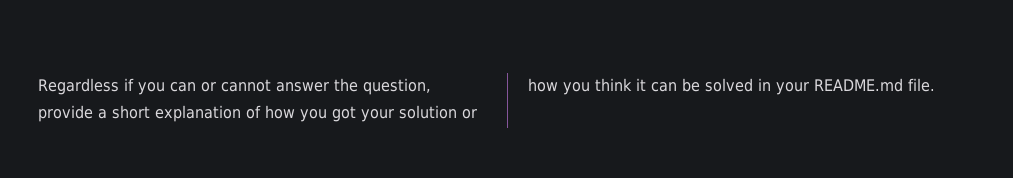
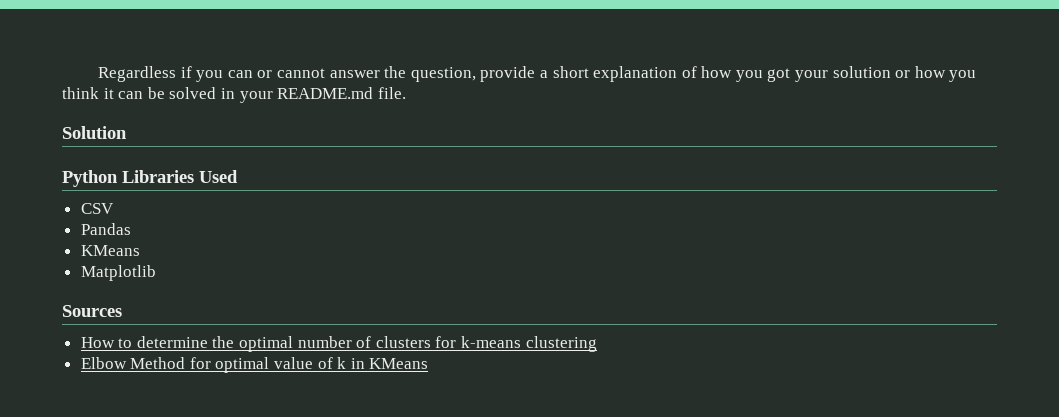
+ Solution
+ Python Libraries Used
+ CSV
+ Pandas
+ KMeans
+ Matplotlib
+ Sources
+ How to determine the optimal number of clusters for k-means clustering
+ Elbow Method for optimal value of k in KMeans

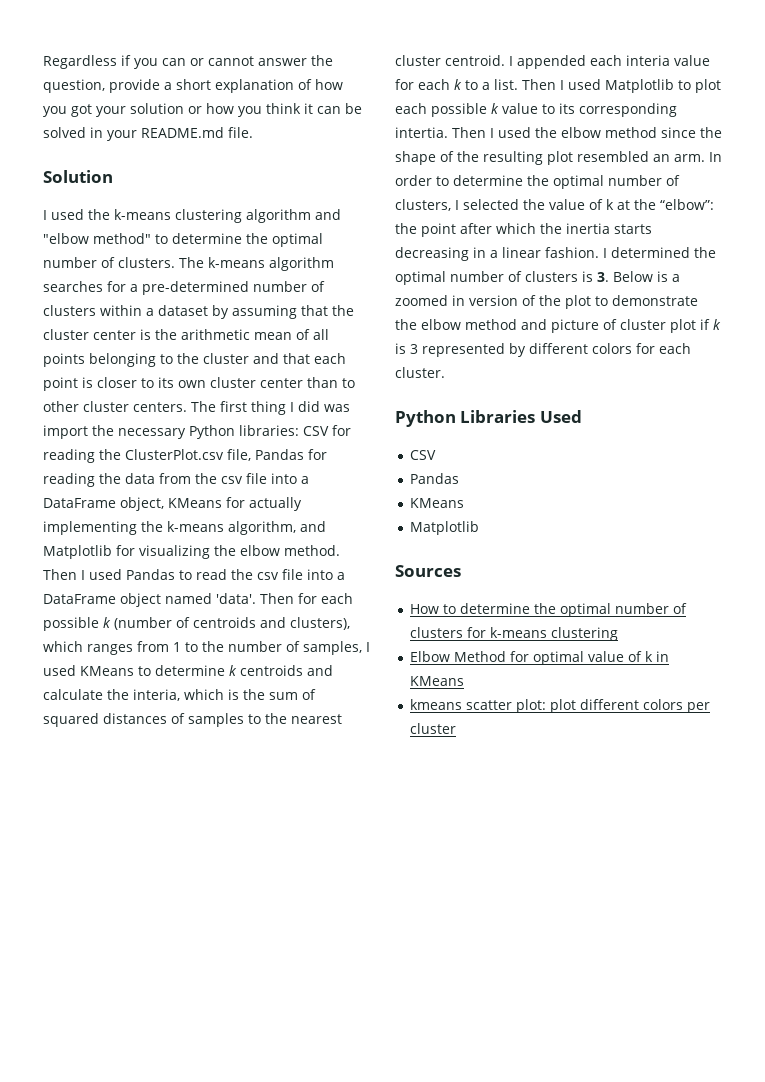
+ I used the k-means clustering algorithm and "elbow method" to determine the optimal number of clusters. The k-means algorithm searches for a pre-determined number of clusters within a dataset by assuming that the cluster center is the arithmetic mean of all points belonging to the cluster and that each point is closer to its own cluster center than to other cluster centers. The first thing I did was import the necessary Python libraries: CSV for reading the ClusterPlot.csv file, Pandas for reading the data from the csv file into a DataFrame object, KMeans for actually implementing the k-means algorithm, and Matplotlib for visualizing the elbow method. Then I used Pandas to read the csv file into a DataFrame object named 'data'. Then for each possible k (number of centroids and clusters), which ranges from 1 to the number of samples, I used KMeans to determine k centroids and calculate the interia, which is the sum of squared distances of samples to the nearest cluster centroid. I appended each interia value for each k to a list. Then I used Matplotlib to plot each possible k value to its corresponding intertia. Then I used the elbow method since the shape of the resulting plot resembled an arm. In order to determine the optimal number of clusters, I selected the value of k at the “elbow”: the point after which the inertia starts decreasing in a linear fashion. I determined the optimal number of clusters is 3. Below is a zoomed in version of the plot to demonstrate the elbow method and picture of cluster plot if k is 3 represented by different colors for each cluster.
+ kmeans scatter plot: plot different colors per cluster

